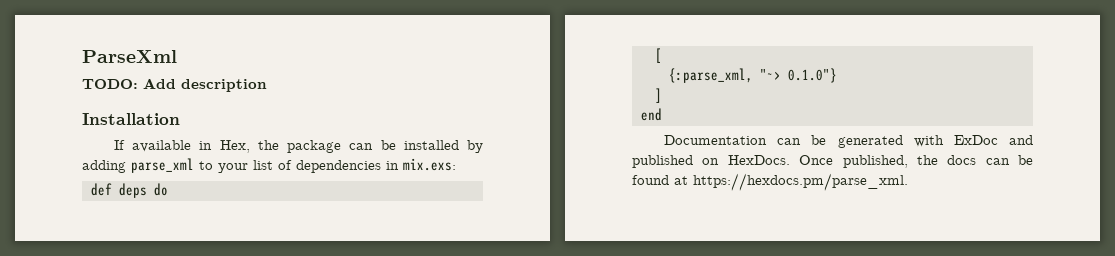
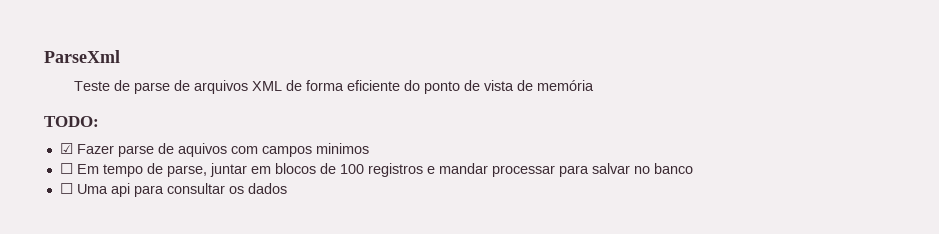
- TODO: Add description
- Installation
- If available in Hex, the package can be installed by adding parse_xml to your list of dependencies in mix.exs:
- def deps do
- [
- {:parse_xml, "~> 0.1.0"}
- ]
- end
- Documentation can be generated with ExDoc and published on HexDocs. Once published, the docs can be found at https://hexdocs.pm/parse_xml.
+ Teste de parse de arquivos XML de forma eficiente do ponto de vista de memória
+ TODO:
+ ☑ Fazer parse de aquivos com campos minimos
+ ☐ Em tempo de parse, juntar em blocos de 100 registros e mandar processar para salvar no banco
+ ☐ Uma api para consultar os dados

